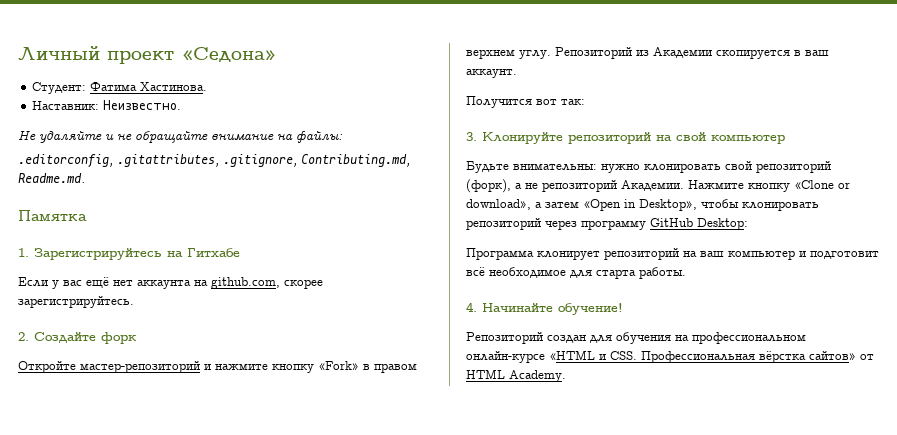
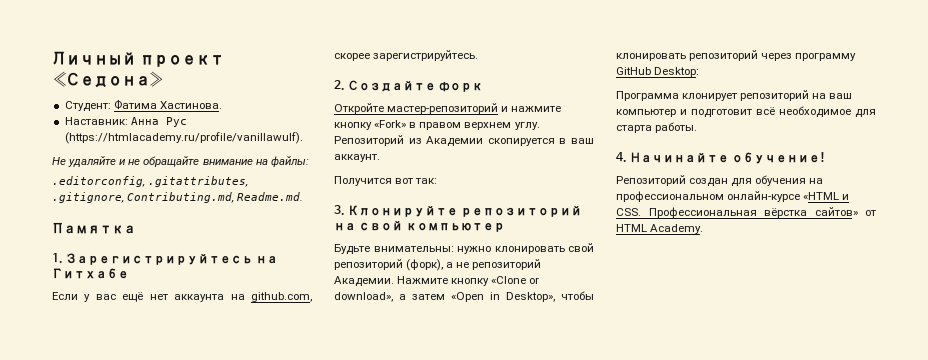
- Наставник: Неизвестно.
+ Наставник: Анна Рус (https://htmlacademy.ru/profile/vanillawulf).

